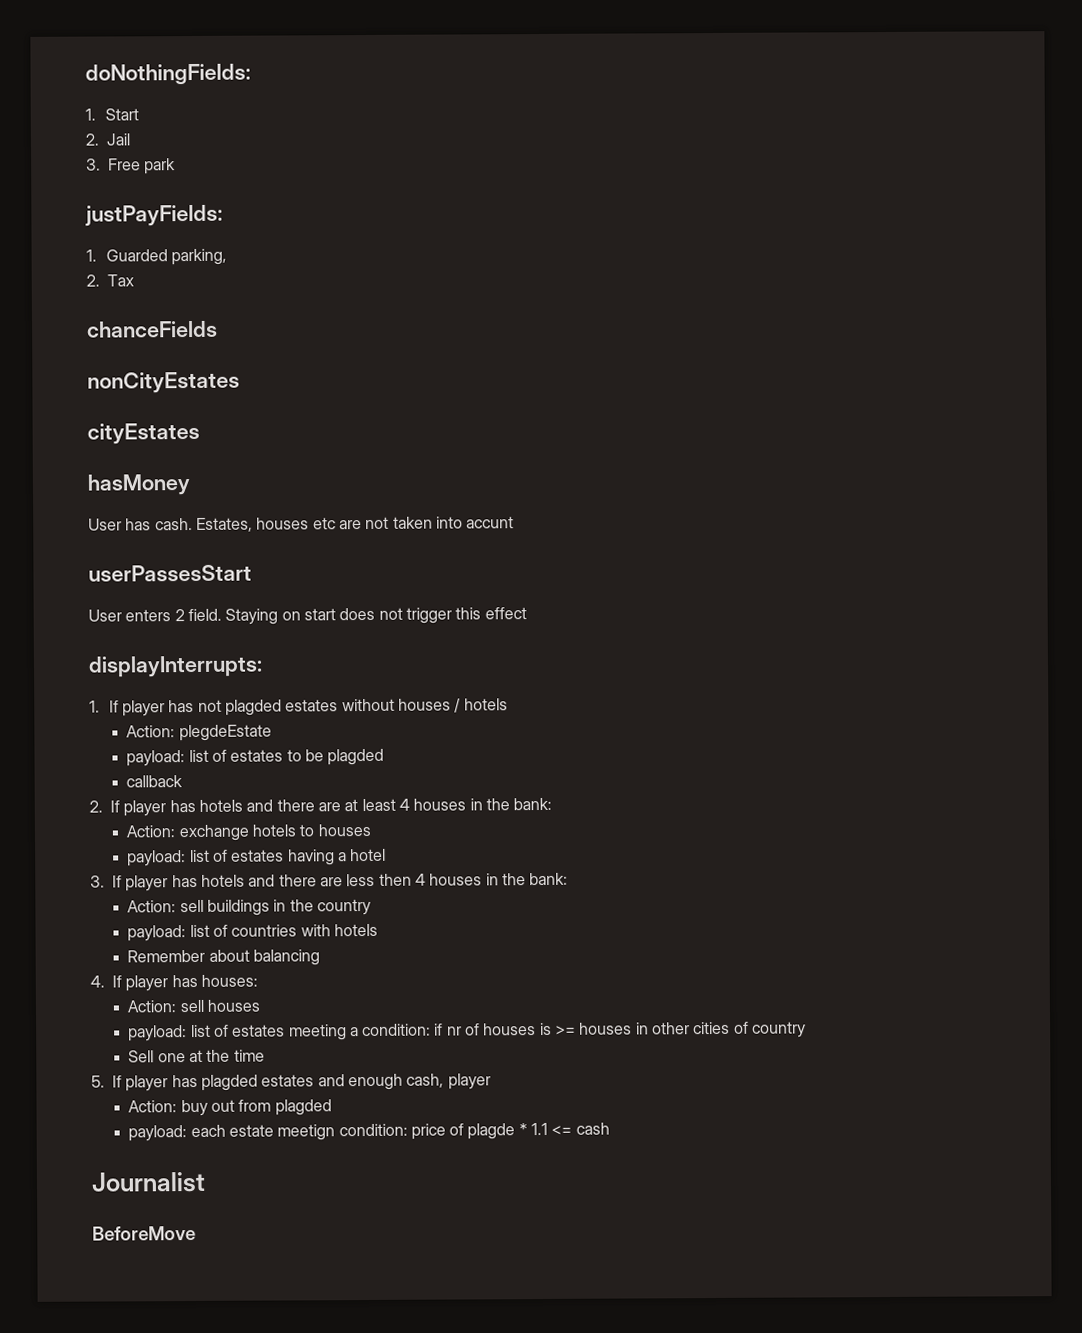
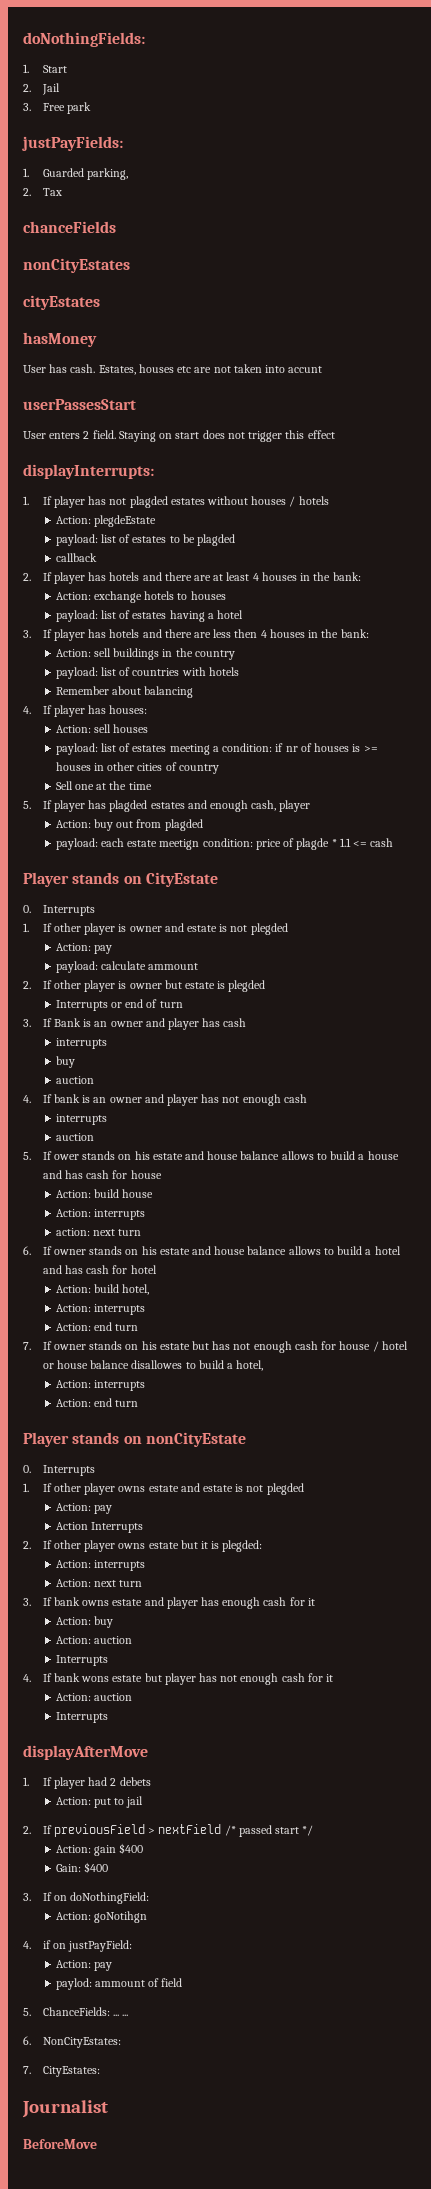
+ Player stands on CityEstate
+ 0. Interrupts
+ 1. If other player is owner and estate is not plegded
+ Action: pay
+ payload: calculate ammount
+ 2. If other player is owner but estate is plegded
+ Interrupts or end of turn
+ 3. If Bank is an owner and player has cash
+ interrupts
+ buy
+ auction
+ 4. If bank is an owner and player has not enough cash
+ interrupts
+ auction
+ 5. If ower stands on his estate and house balance allows to build a house and has cash for house
+ Action: build house
+ Action: interrupts
+ action: next turn
+ 6. If owner stands on his estate and house balance allows to build a hotel and has cash for hotel
+ Action: build hotel,
+ Action: interrupts
+ Action: end turn
+ 7. If owner stands on his estate but has not enough cash for house / hotel or house balance disallowes to build a hotel,
+ Action: interrupts
+ Action: end turn
+ Player stands on nonCityEstate
+ 0. Interrupts
+ 1. If other player owns estate and estate is not plegded
+ Action: pay
+ Action Interrupts
+ 2. If other player owns estate but it is plegded:
+ Action: interrupts
+ Action: next turn
+ 3. If bank owns estate and player has enough cash for it
+ Action: buy
+ Action: auction
+ Interrupts
+ 4. If bank wons estate but player has not enough cash for it
+ Action: auction
+ Interrupts
+ displayAfterMove
+ 1. If player had 2 debets
+ Action: put to jail
+ 2. If previousField > nextField /* passed start */
+ Action: gain $400
+ Gain: $400
+ 3. If on doNothingField:
+ Action: goNotihgn
+ 4. if on justPayField:
+ Action: pay
+ paylod: ammount of field
+ 5. ChanceFields: ... ...
+ 6. NonCityEstates:
+ 7. CityEstates:

